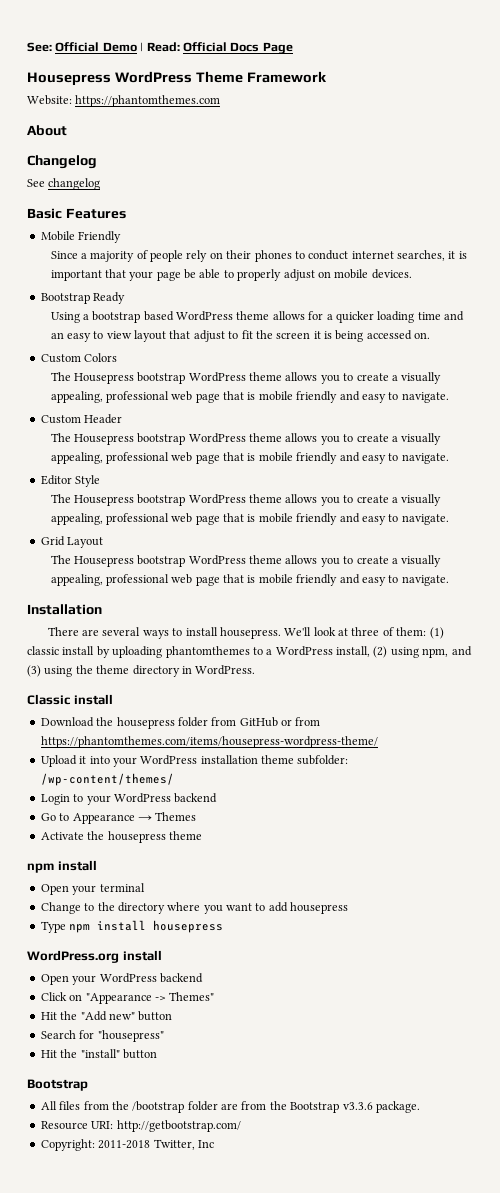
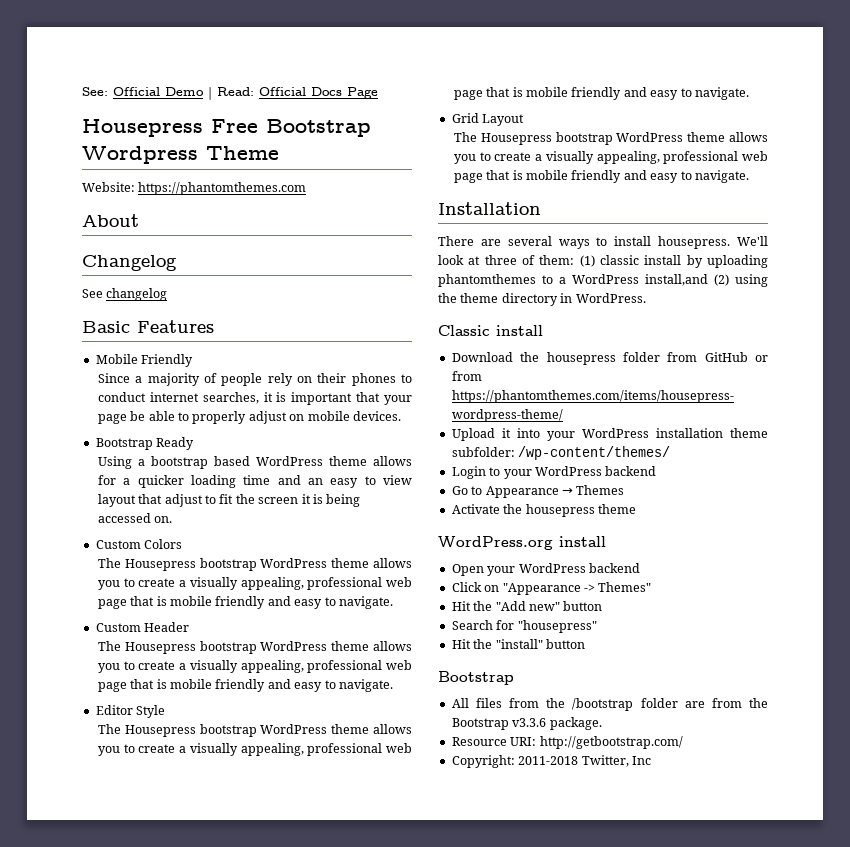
- Housepress WordPress Theme Framework
+ Housepress Free Bootstrap Wordpress Theme
- We'll look at three of them: (1) classic install by uploading phantomthemes to a WordPress install, (2) using npm, and (3) using the theme directory in WordPress.
+ We'll look at three of them: (1) classic install by uploading phantomthemes to a WordPress install,and (2) using the theme directory in WordPress.
  Activate the housepress theme
- npm install
- Open your terminal
- Change to the directory where you want to add housepress
- Type npm install housepress

